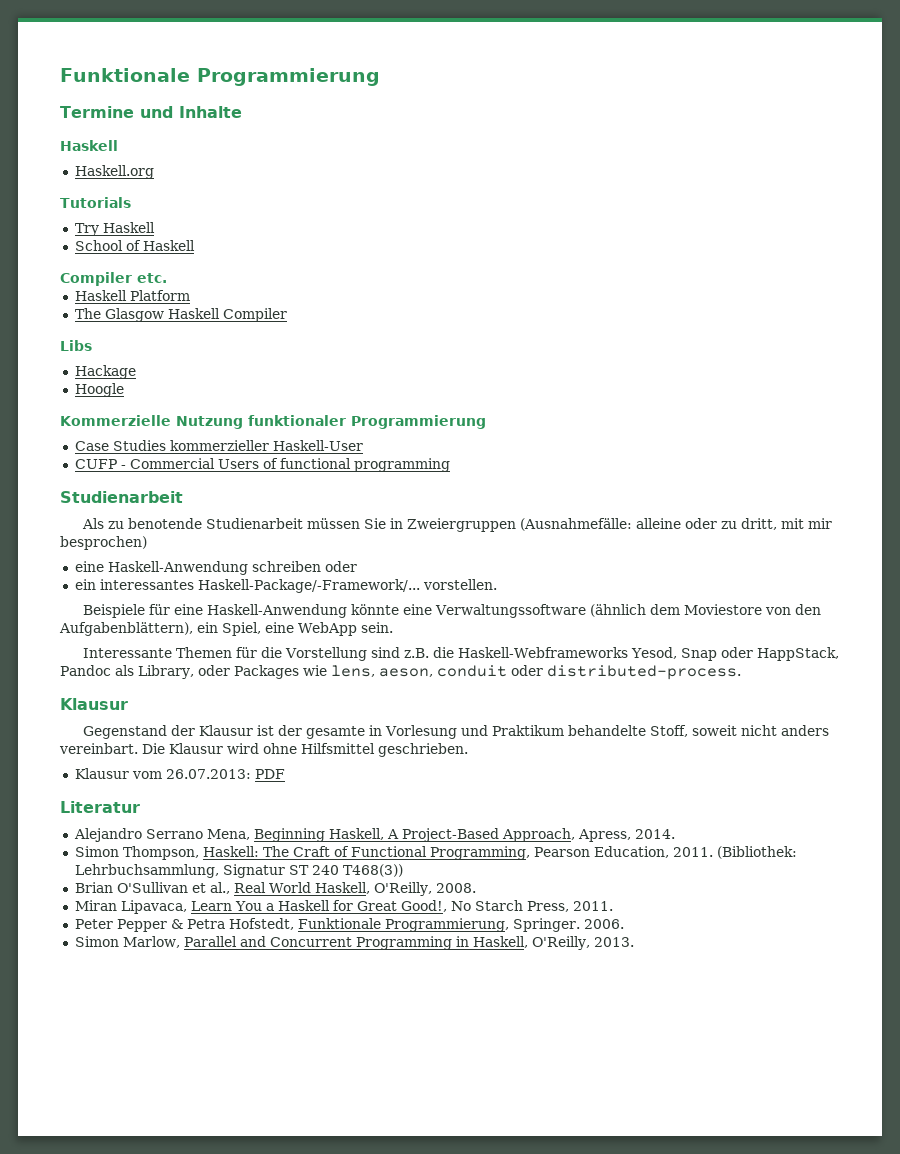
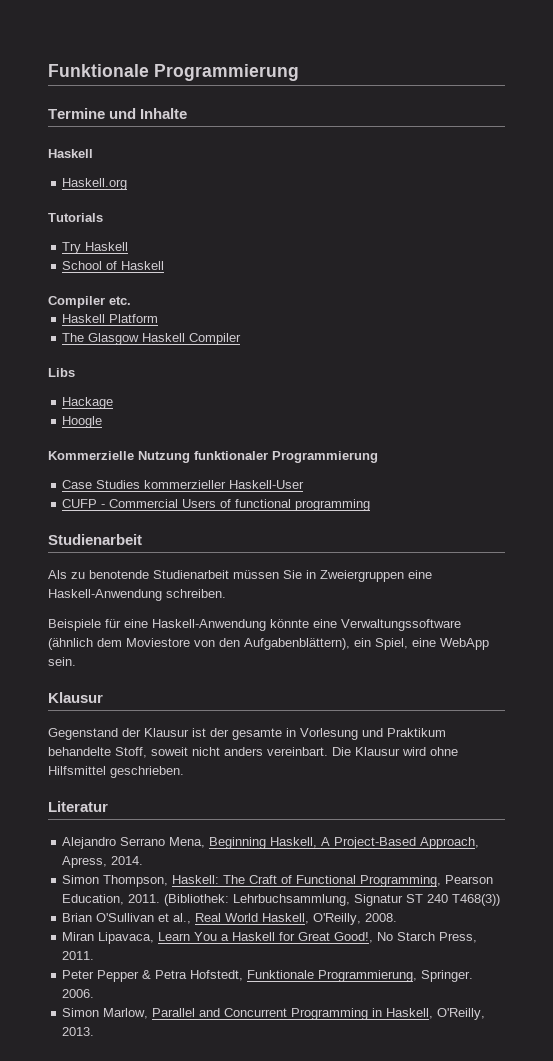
- Als zu benotende Studienarbeit müssen Sie in Zweiergruppen (Ausnahmefälle: alleine oder zu dritt, mit mir besprochen)
- eine Haskell-Anwendung schreiben oder
- ein interessantes Haskell-Package/-Framework/... vorstellen.
+ Als zu benotende Studienarbeit müssen Sie in Zweiergruppen eine Haskell-Anwendung schreiben.
- Interessante Themen für die Vorstellung sind z.B. die Haskell-Webframeworks Yesod, Snap oder HappStack, Pandoc als Library, oder Packages wie lens, aeson, conduit oder distributed-process.
- Klausur vom 26.07.2013: PDF

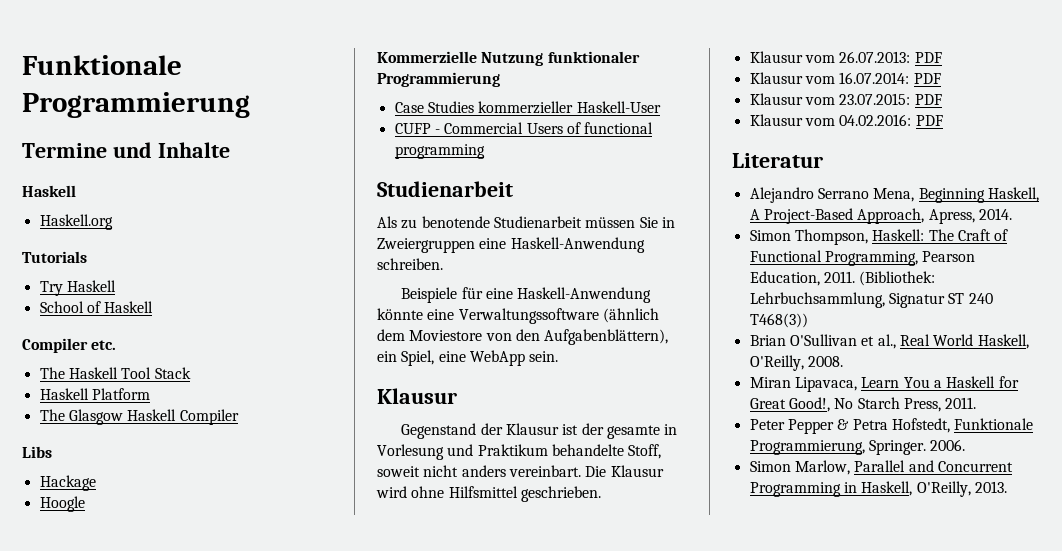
+ The Haskell Tool Stack
+ Klausur vom 26.07.2013: PDF
+ Klausur vom 16.07.2014: PDF
+ Klausur vom 23.07.2015: PDF
+ Klausur vom 04.02.2016: PDF

